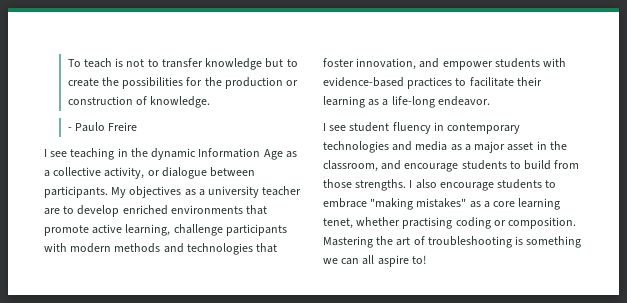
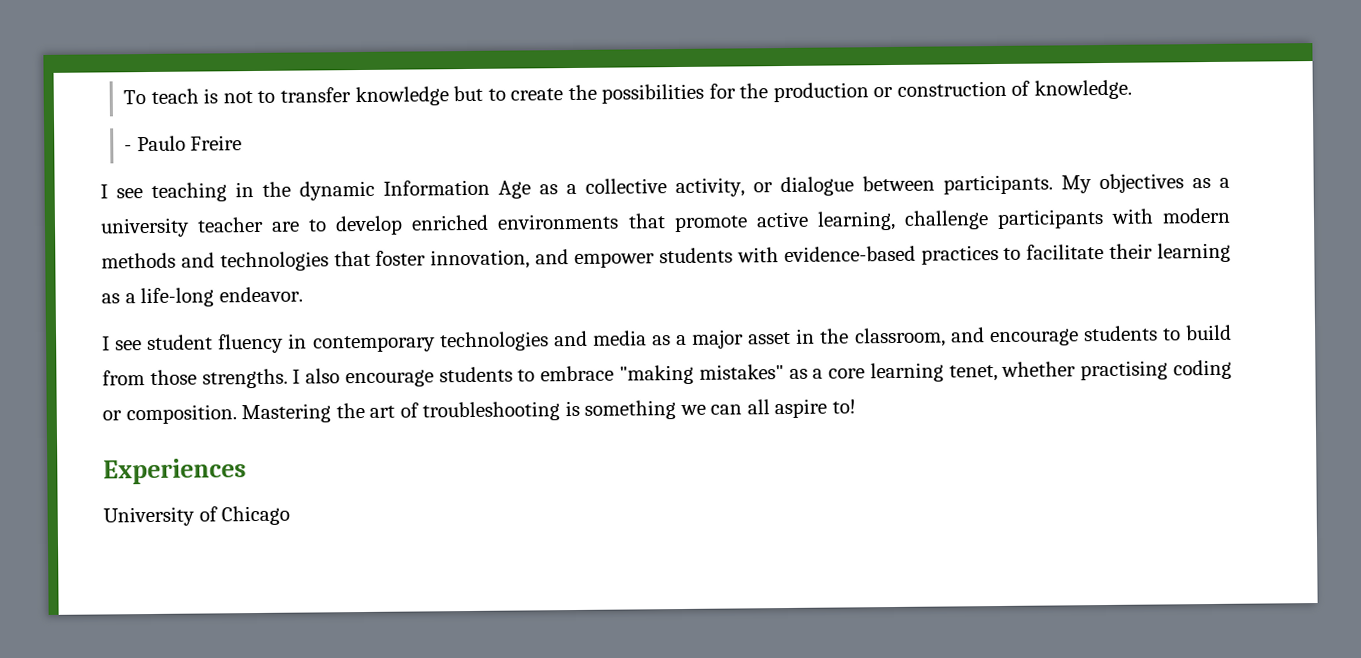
+ Experiences
+ University of Chicago

